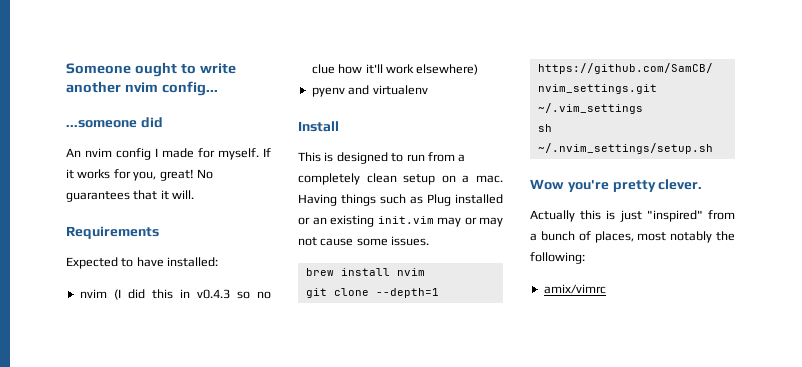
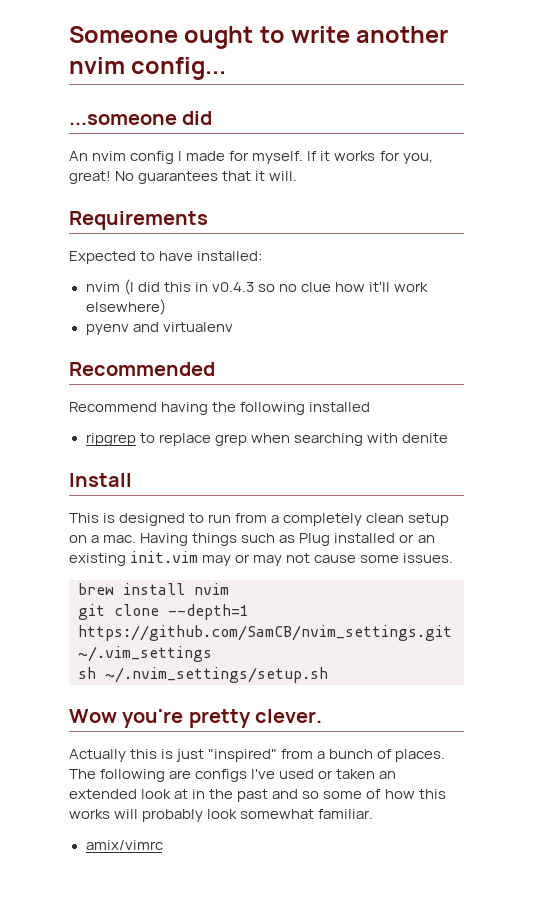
+ Recommended
+ Recommend having the following installed
+ ripgrep to replace grep when searching with denite
- Actually this is just "inspired" from a bunch of places, most notably the following:
+ Actually this is just "inspired" from a bunch of places. The following are configs I've used or taken an extended look at in the past and so some of how this works will probably look somewhat familiar.

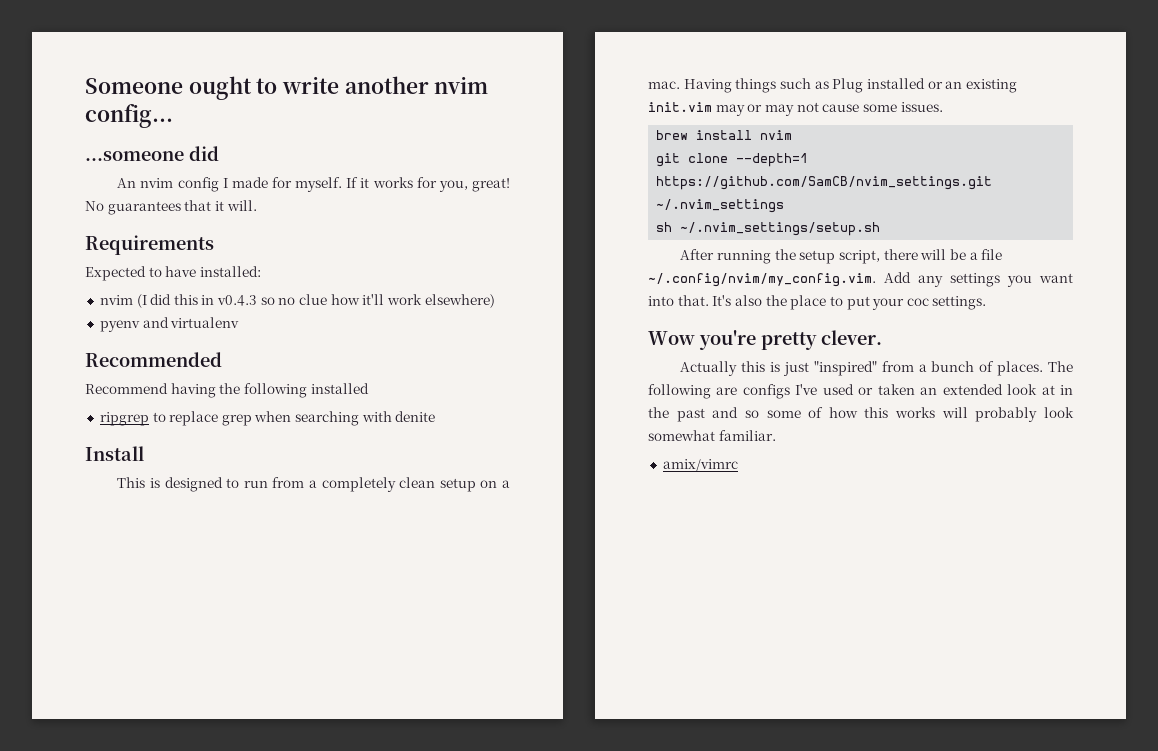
- git clone --depth=1 https://github.com/SamCB/nvim_settings.git ~/.vim_settings
+ git clone --depth=1 https://github.com/SamCB/nvim_settings.git ~/.nvim_settings
+ After running the setup script, there will be a file ~/.config/nvim/my_config.vim. Add any settings you want into that. It's also the place to put your coc settings.

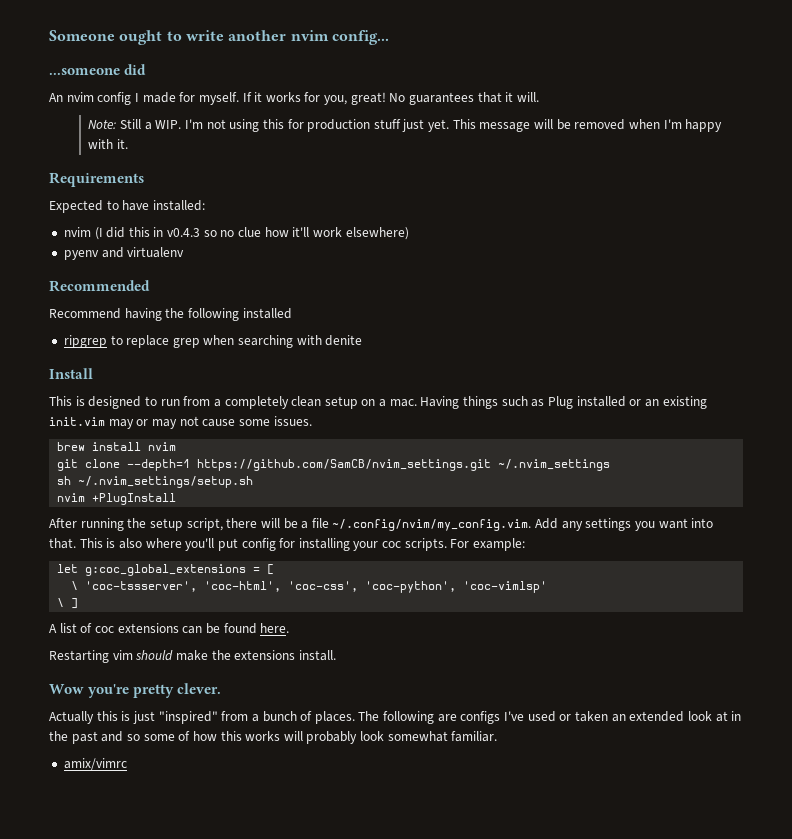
+ Note: Still a WIP. I'm not using this for production stuff just yet. This message will be removed when I'm happy with it.
+ nvim +PlugInstall
- It's also the place to put your coc settings.
+ This is also where you'll put config for installing your coc scripts. For example:
+ let g:coc_global_extensions = [
+ \ 'coc-tssserver', 'coc-html', 'coc-css', 'coc-python', 'coc-vimlsp'
+ \ ]
+ A list of coc extensions can be found here.
+ Restarting vim should make the extensions install.

